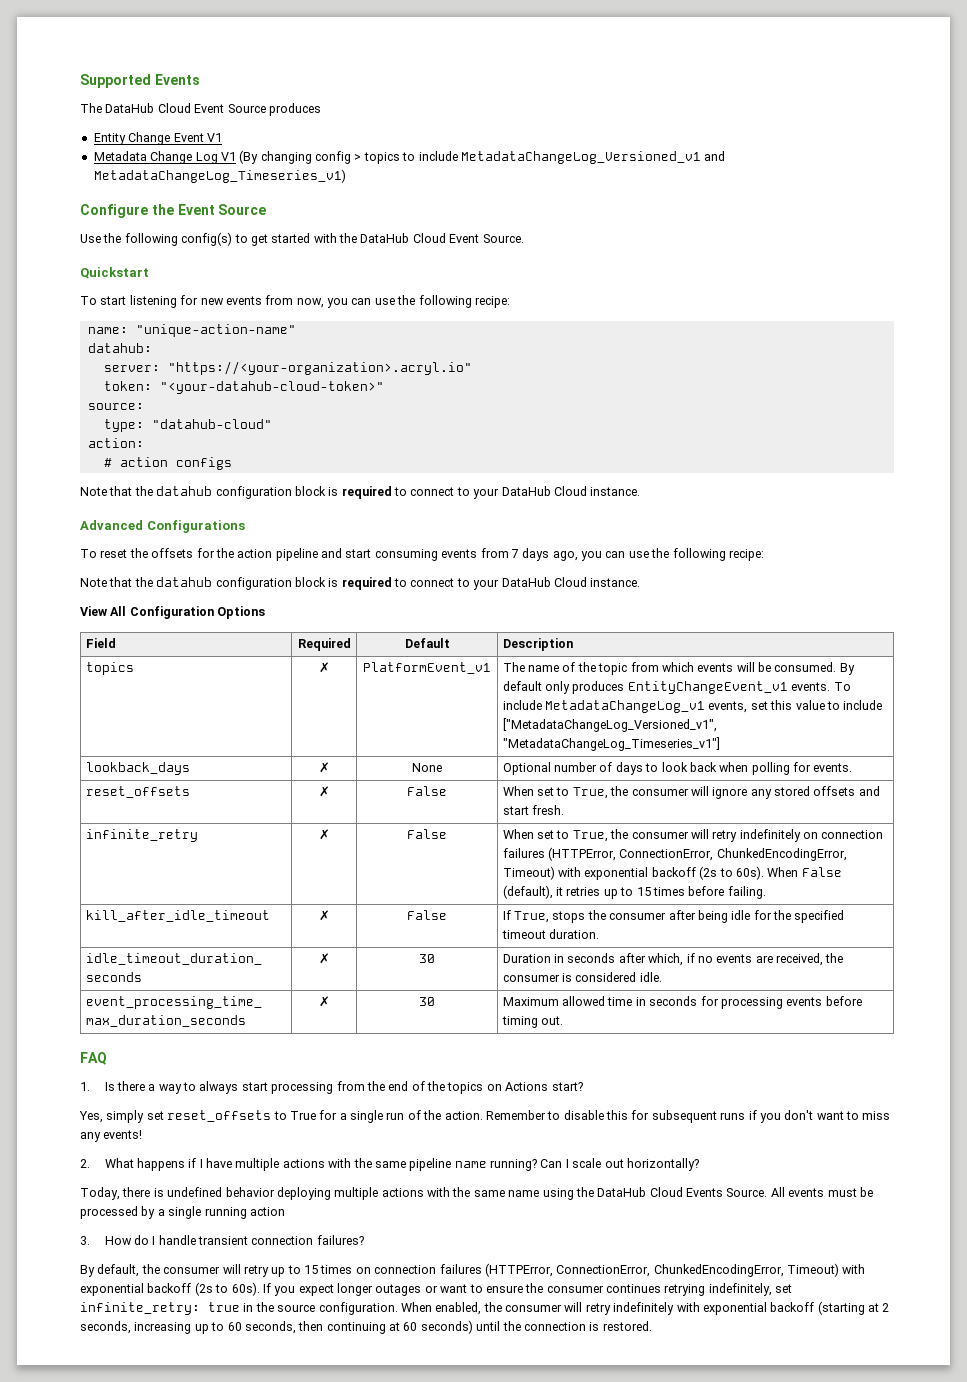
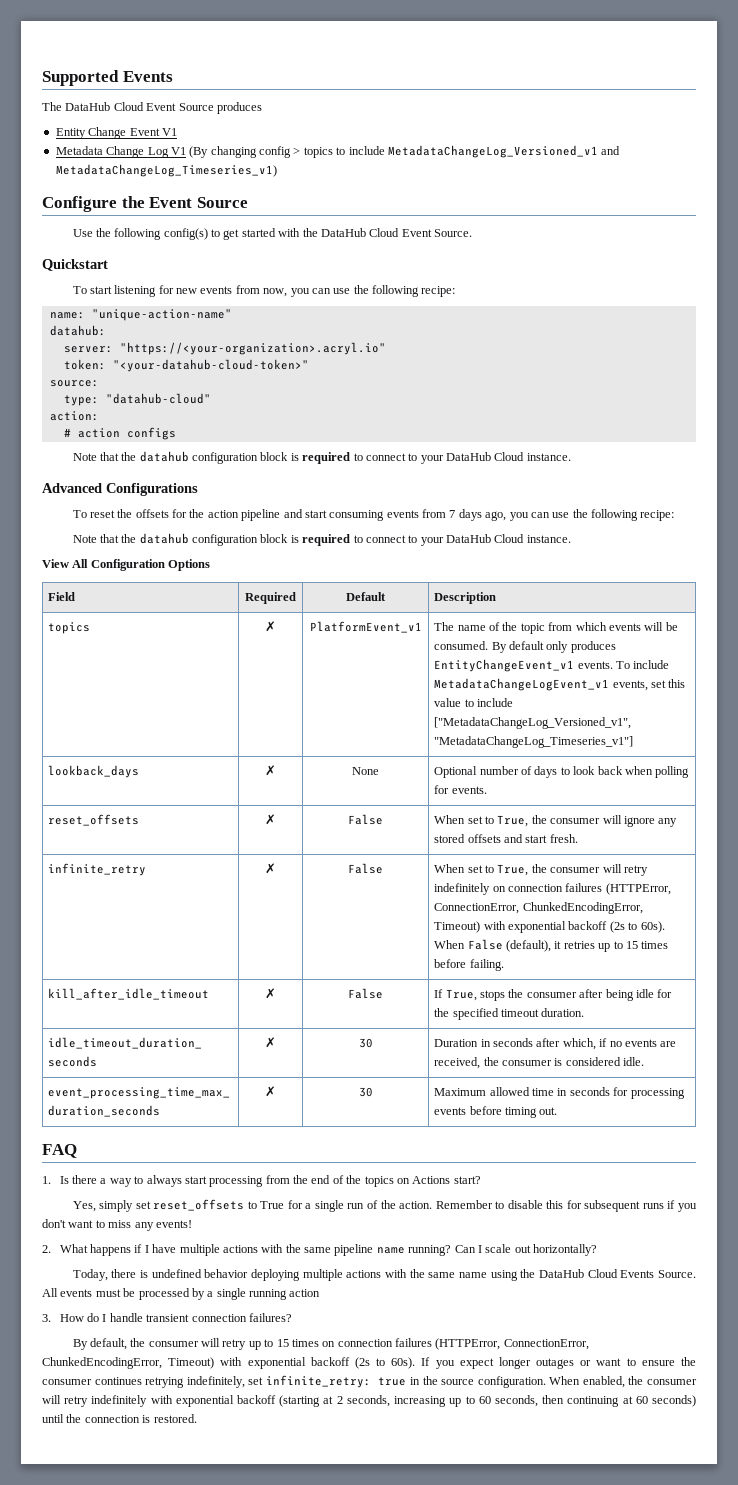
- topics | ✗ | PlatformEvent_v1 | The name of the topic from which events will be consumed. By default only produces EntityChangeEvent_v1 events. To include MetadataChangeLog_v1 events, set this value to include ["MetadataChangeLog_Versioned_v1", "MetadataChangeLog_Timeseries_v1"]
+ topics | ✗ | PlatformEvent_v1 | The name of the topic from which events will be consumed. By default only produces EntityChangeEvent_v1 events. To include MetadataChangeLogEvent_v1 events, set this value to include ["MetadataChangeLog_Versioned_v1", "MetadataChangeLog_Timeseries_v1"]

